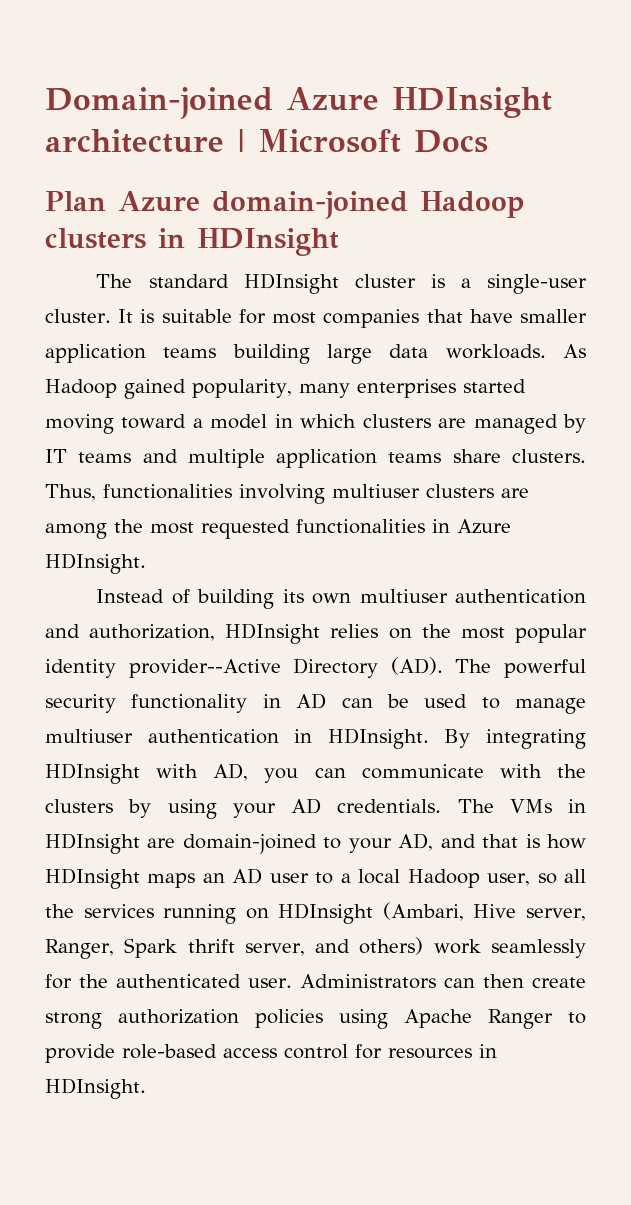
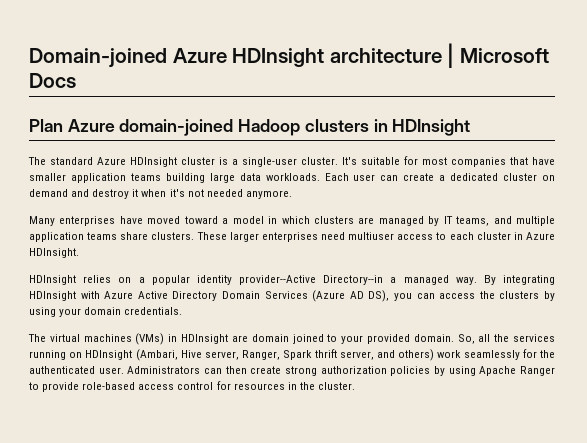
- The standard HDInsight cluster is a single-user cluster.
+ The standard Azure HDInsight cluster is a single-user cluster.
- It is suitable for most companies that have smaller application teams building large data workloads.
+ It's suitable for most companies that have smaller application teams building large data workloads.
- As Hadoop gained popularity, many enterprises started moving toward a model in which clusters are managed by IT teams and multiple application teams share clusters.
+ Each user can create a dedicated cluster on demand and destroy it when it's not needed anymore.
+ Many enterprises have moved toward a model in which clusters are managed by IT teams, and multiple application teams share clusters.
- Thus, functionalities involving multiuser clusters are among the most requested functionalities in Azure HDInsight.
- Instead of building its own multiuser authentication and authorization, HDInsight relies on the most popular identity provider--Active Directory (AD). The powerful security functionality in AD can be used to manage multiuser authentication in HDInsight. By integrating HDInsight with AD, you can communicate with the clusters by using your AD credentials. The VMs in HDInsight are domain-joined to your AD, and that is how HDInsight maps an AD user to a local Hadoop user, so all the services running on HDInsight (Ambari, Hive server, Ranger, Spark thrift server, and others) work seamlessly for the authenticated user.
+ These larger enterprises need multiuser access to each cluster in Azure HDInsight.
+ HDInsight relies on a popular identity provider--Active Directory--in a managed way. By integrating HDInsight with Azure Active Directory Domain Services (Azure AD DS), you can access the clusters by using your domain credentials.
+ The virtual machines (VMs) in HDInsight are domain joined to your provided domain. So, all the services running on HDInsight (Ambari, Hive server, Ranger, Spark thrift server, and others) work seamlessly for the authenticated user.
- Administrators can then create strong authorization policies using Apache Ranger to provide role-based access control for resources in HDInsight.
+ Administrators can then create strong authorization policies by using Apache Ranger to provide role-based access control for resources in the cluster.

